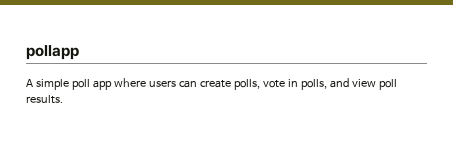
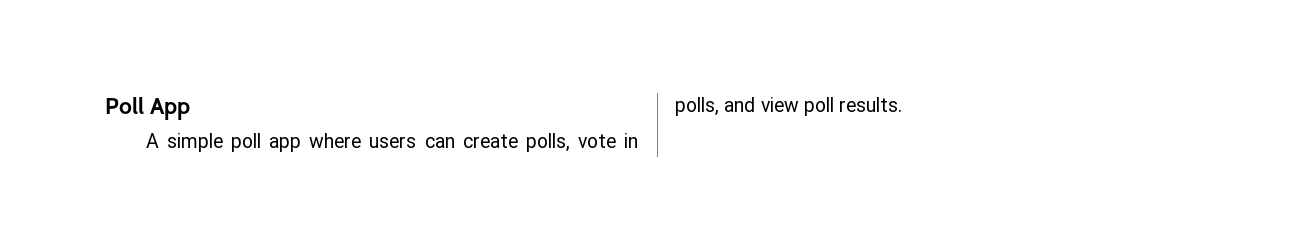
- pollapp
+ Poll App

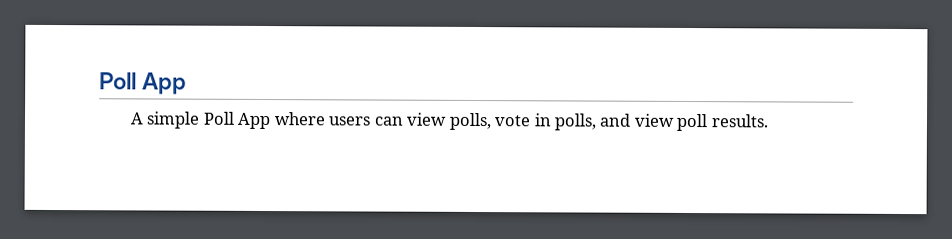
- A simple poll app where users can create polls, vote in polls, and view poll results.
+ A simple Poll App where users can view polls, vote in polls, and view poll results.

